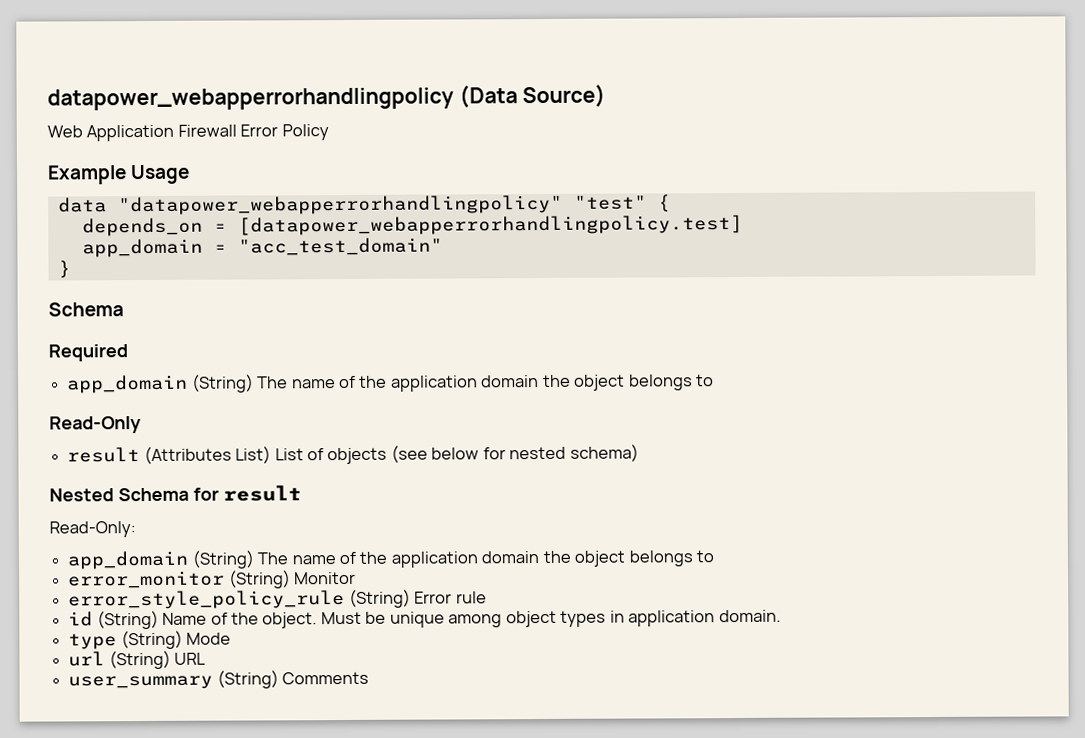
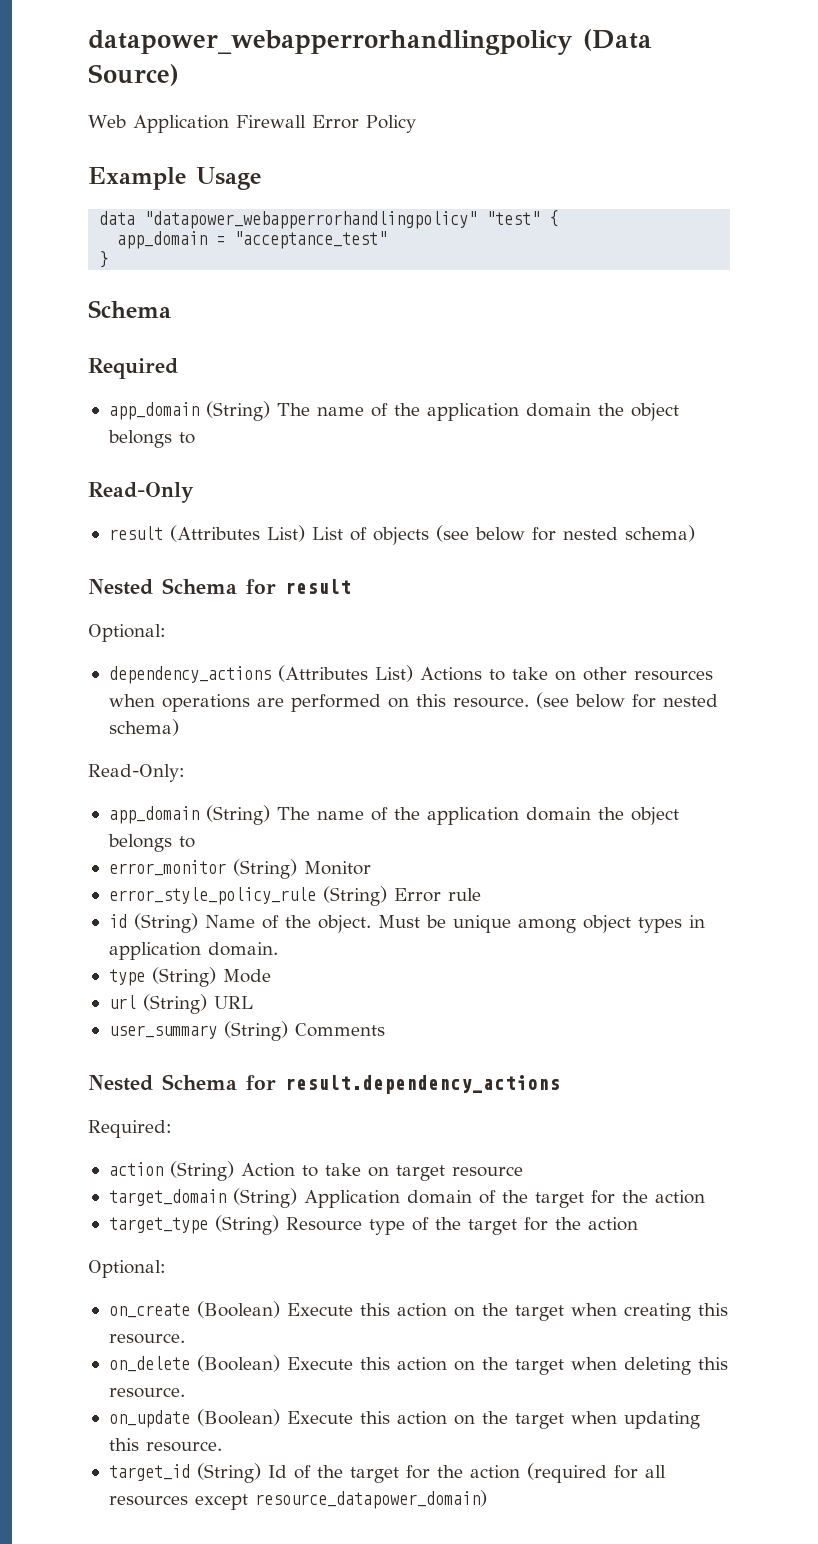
- depends_on = [datapower_webapperrorhandlingpolicy.test]
- app_domain = "acc_test_domain"
+ app_domain = "acceptance_test"
  Nested Schema for result
+ Optional:
+ dependency_actions (Attributes List) Actions to take on other resources when operations are performed on this resource. (see below for nested schema)
+ Nested Schema for result.dependency_actions
+ Required:
+ action (String) Action to take on target resource
+ target_domain (String) Application domain of the target for the action
+ target_type (String) Resource type of the target for the action
+ Optional:
+ on_create (Boolean) Execute this action on the target when creating this resource.
+ on_delete (Boolean) Execute this action on the target when deleting this resource.
+ on_update (Boolean) Execute this action on the target when updating this resource.
+ target_id (String) Id of the target for the action (required for all resources except resource_datapower_domain)

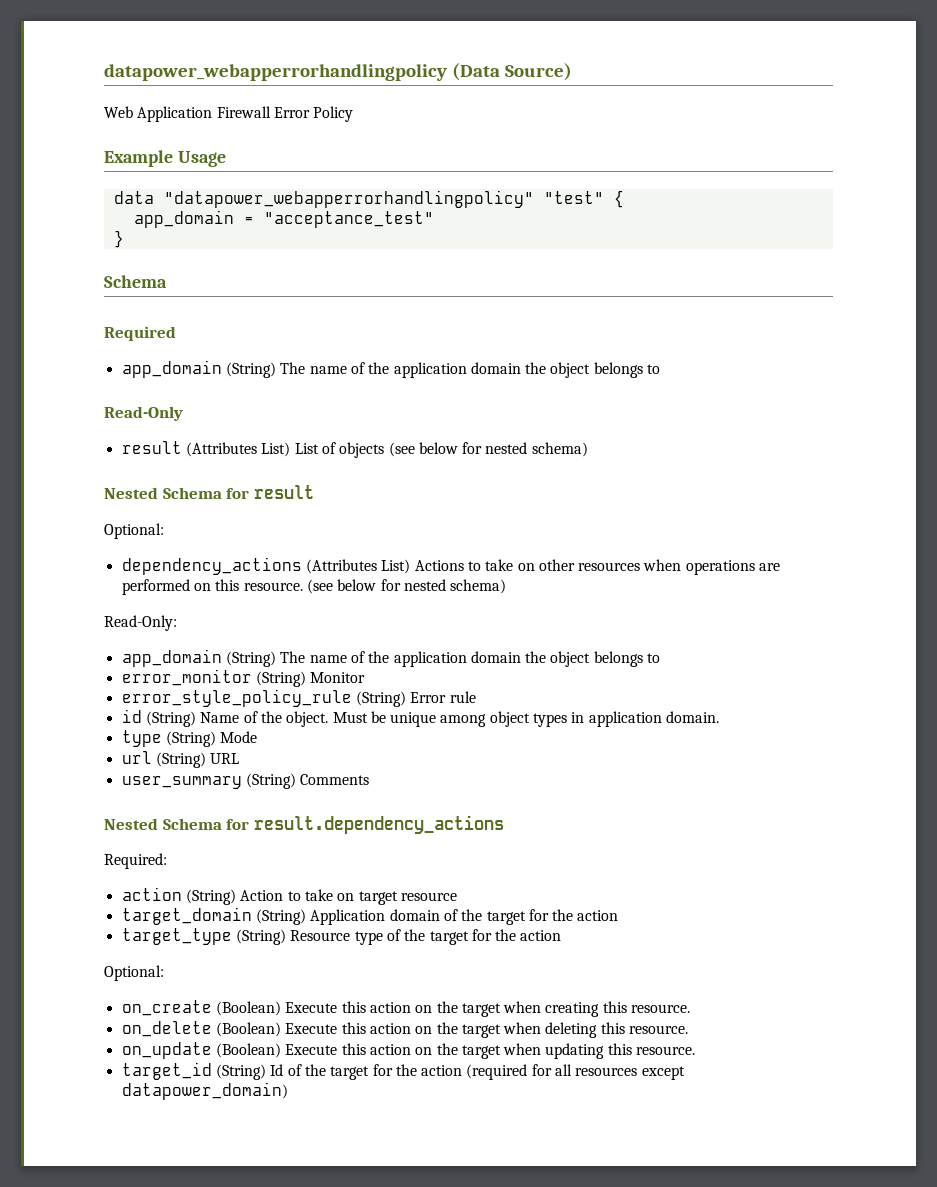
- target_id (String) Id of the target for the action (required for all resources except resource_datapower_domain)
+ target_id (String) Id of the target for the action (required for all resources except datapower_domain)

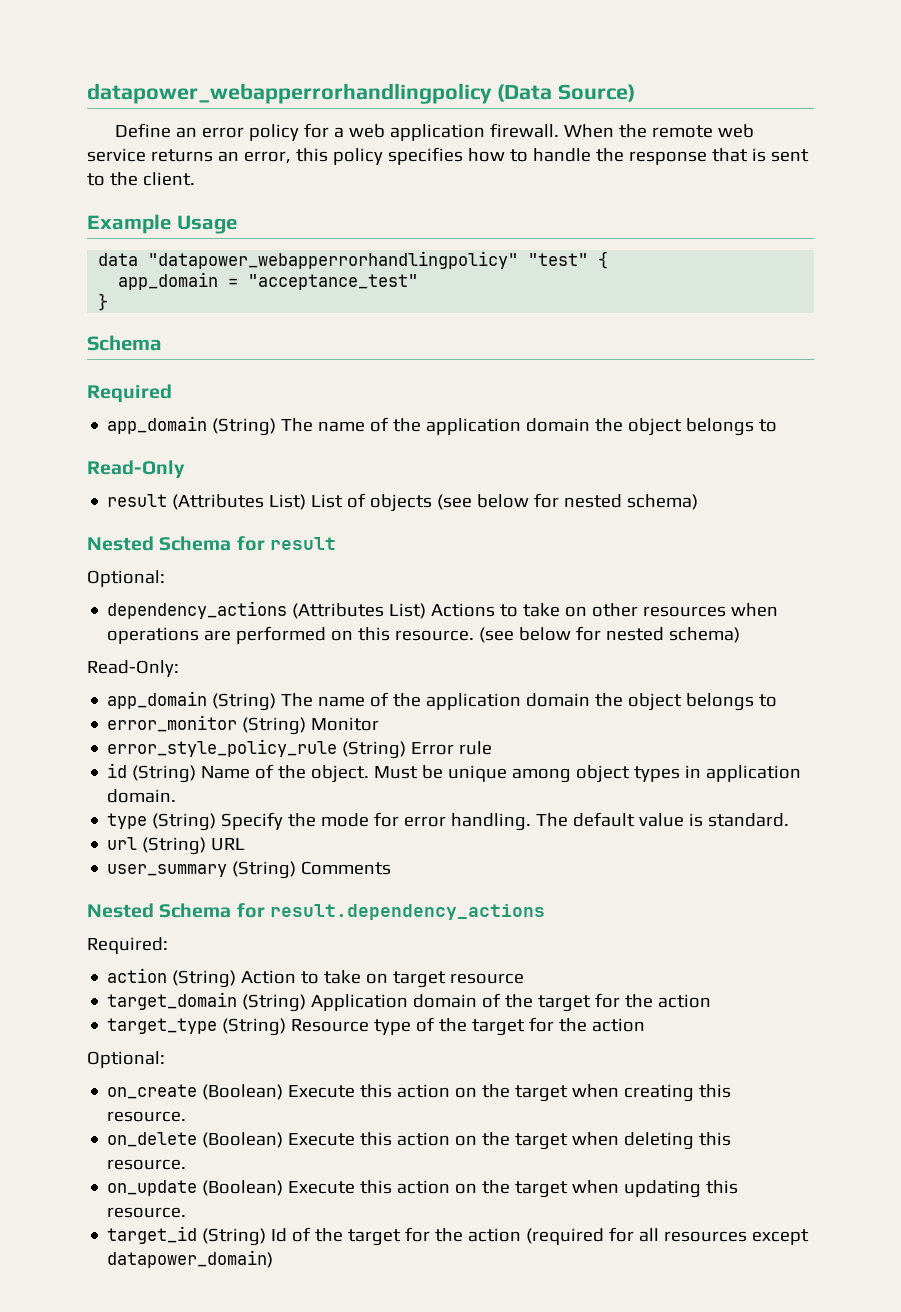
- Web Application Firewall Error Policy
+ Define an error policy for a web application firewall. When the remote web service returns an error, this policy specifies how to handle the response that is sent to the client.
- type (String) Mode
+ type (String) Specify the mode for error handling. The default value is standard.

